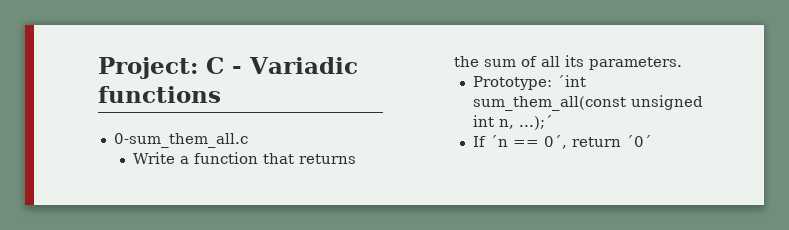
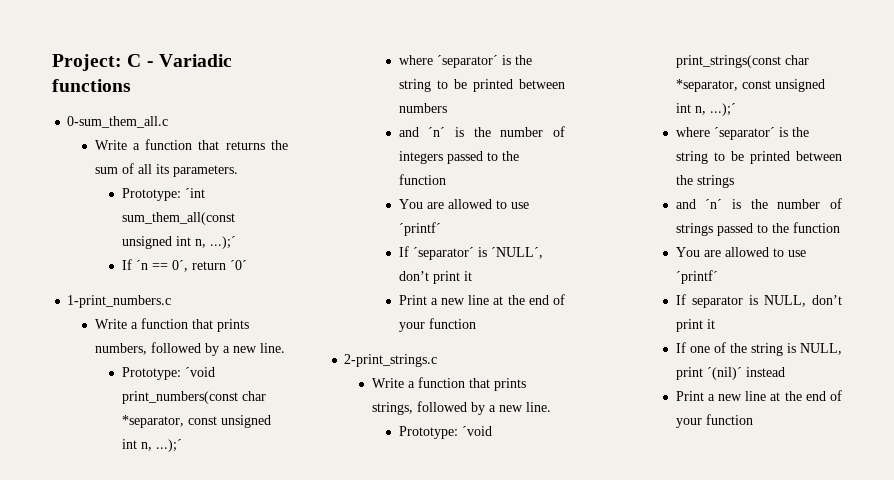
+ 1-print_numbers.c
+ Write a function that prints numbers, followed by a new line.
+ Prototype: ´void print_numbers(const char *separator, const unsigned int n, ...);´
+ where ´separator´ is the string to be printed between numbers
+ and ´n´ is the number of integers passed to the function
+ You are allowed to use ´printf´
+ If ´separator´ is ´NULL´, don’t print it
+ Print a new line at the end of your function
+ 2-print_strings.c
+ Write a function that prints strings, followed by a new line.
+ Prototype: ´void print_strings(const char *separator, const unsigned int n, ...);´
+ where ´separator´ is the string to be printed between the strings
+ and ´n´ is the number of strings passed to the function
+ You are allowed to use ´printf´
+ If separator is NULL, don’t print it
+ If one of the string is NULL, print ´(nil)´ instead
+ Print a new line at the end of your function

